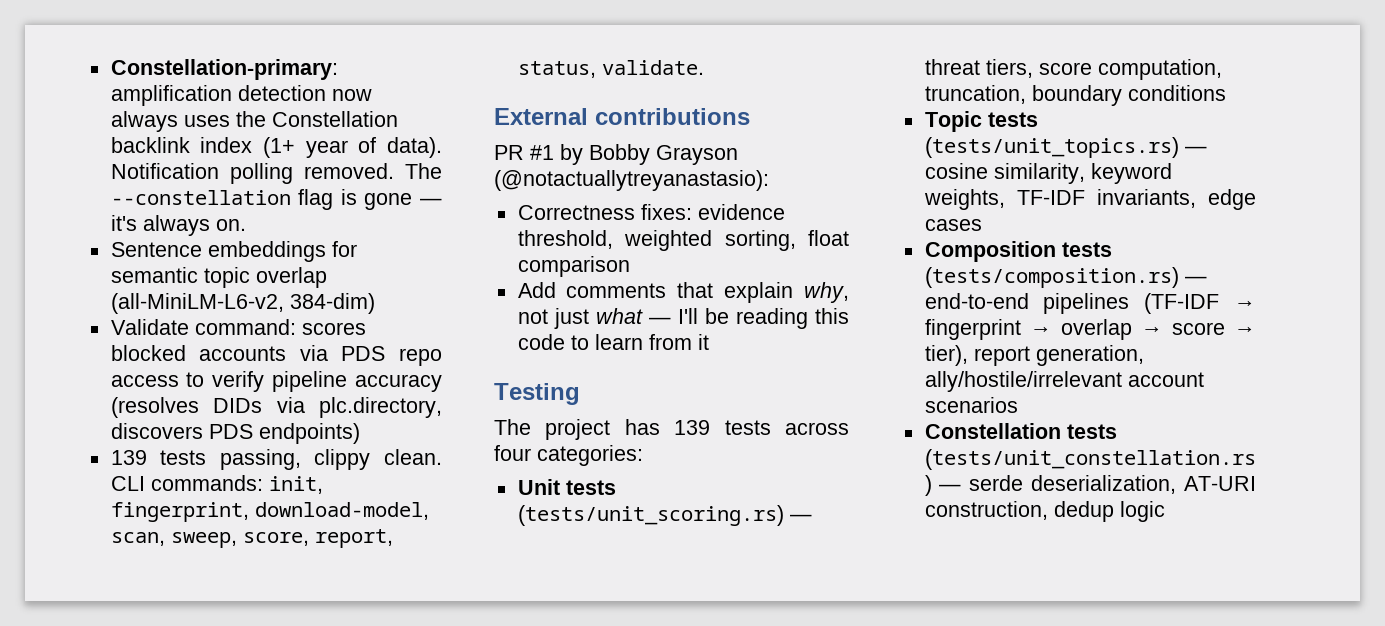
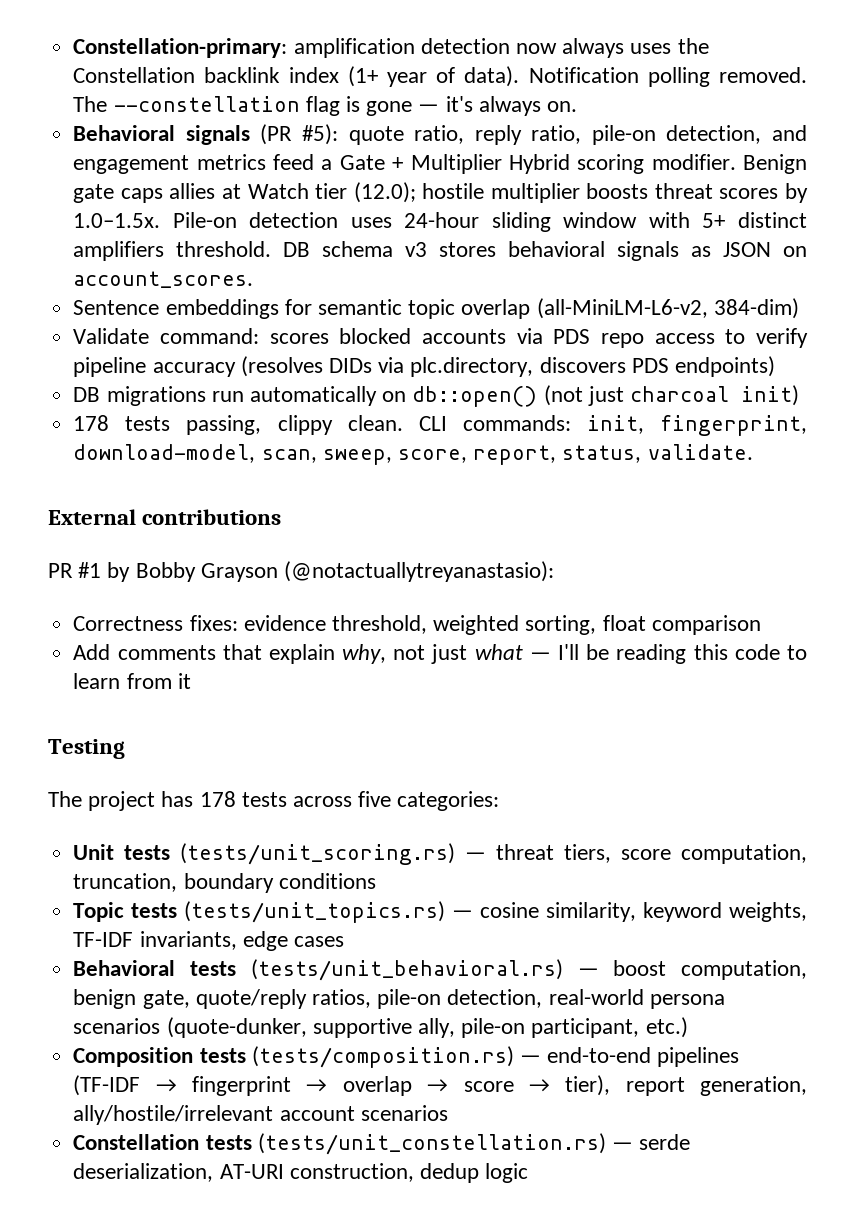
+ Behavioral signals (PR #5): quote ratio, reply ratio, pile-on detection, and engagement metrics feed a Gate + Multiplier Hybrid scoring modifier. Benign gate caps allies at Watch tier (12.0); hostile multiplier boosts threat scores by 1.0–1.5x. Pile-on detection uses 24-hour sliding window with 5+ distinct amplifiers threshold. DB schema v3 stores behavioral signals as JSON on account_scores.
- 139 tests passing, clippy clean.
+ DB migrations run automatically on db::open() (not just charcoal init)
+ 178 tests passing, clippy clean.
- The project has 139 tests across four categories:
+ The project has 178 tests across five categories:
+ Behavioral tests (tests/unit_behavioral.rs) — boost computation, benign gate, quote/reply ratios, pile-on detection, real-world persona scenarios (quote-dunker, supportive ally, pile-on participant, etc.)

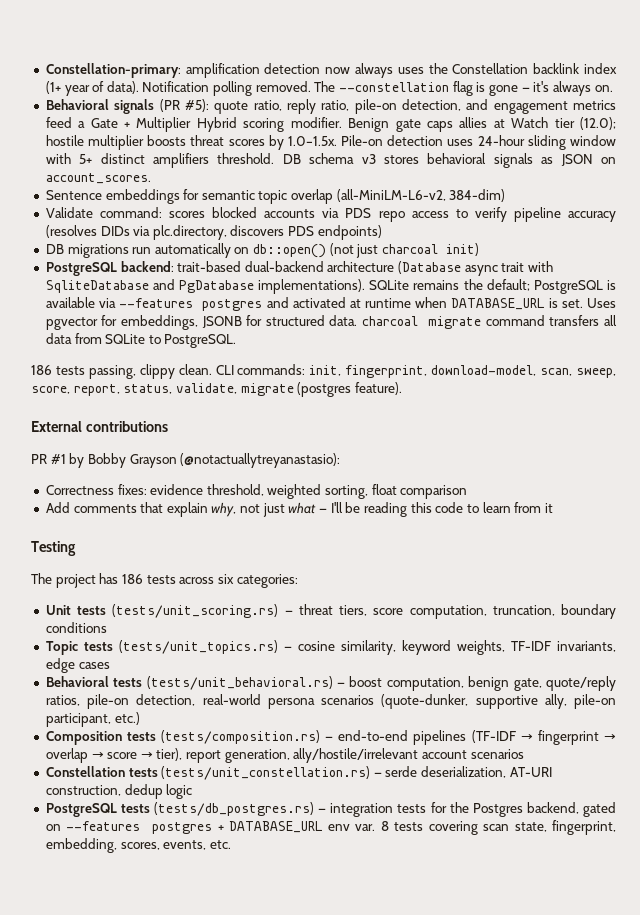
- 178 tests passing, clippy clean.
+ PostgreSQL backend: trait-based dual-backend architecture (Database async trait with SqliteDatabase and PgDatabase implementations). SQLite remains the default; PostgreSQL is available via --features postgres and activated at runtime when DATABASE_URL is set. Uses pgvector for embeddings, JSONB for structured data. charcoal migrate command transfers all data from SQLite to PostgreSQL.
+ 186 tests passing, clippy clean.
- CLI commands: init, fingerprint, download-model, scan, sweep, score, report, status, validate.
+ CLI commands: init, fingerprint, download-model, scan, sweep, score, report, status, validate, migrate (postgres feature).
- The project has 178 tests across five categories:
+ The project has 186 tests across six categories:
+ PostgreSQL tests (tests/db_postgres.rs) — integration tests for the Postgres backend, gated on --features postgres + DATABASE_URL env var. 8 tests covering scan state, fingerprint, embedding, scores, events, etc.

